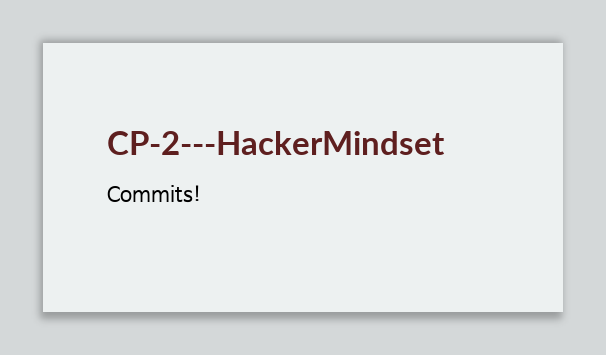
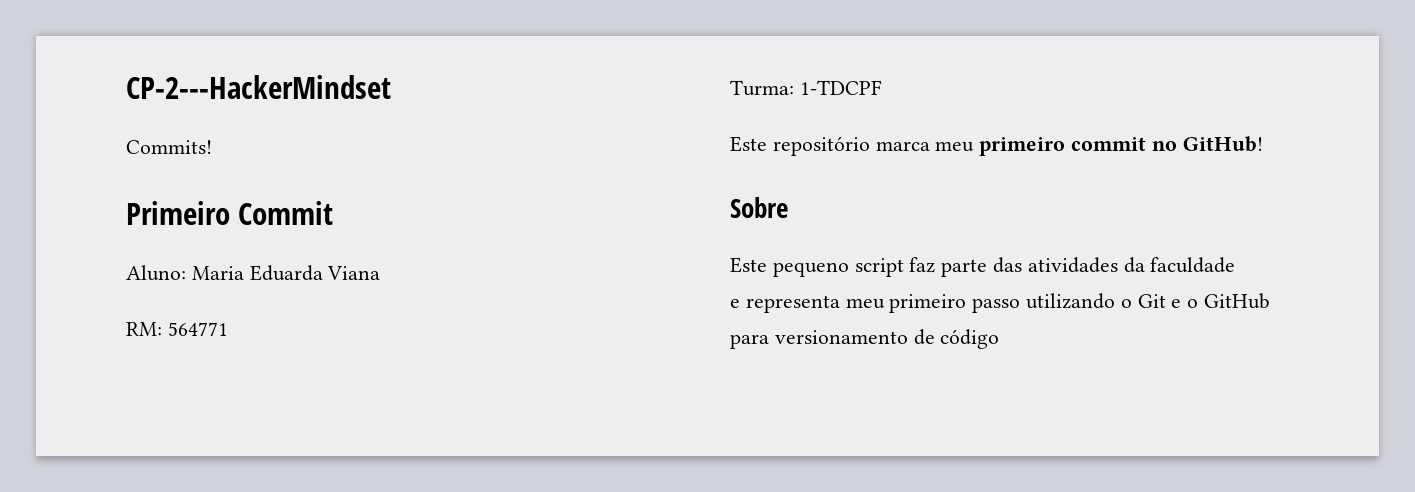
+ Primeiro Commit
+ Aluno: Maria Eduarda Viana
+ RM: 564771
+ Turma: 1-TDCPF
+ Este repositório marca meu primeiro commit no GitHub!
+ Sobre
+ Este pequeno script faz parte das atividades da faculdade
+ e representa meu primeiro passo utilizando o Git e o GitHub para versionamento de código

